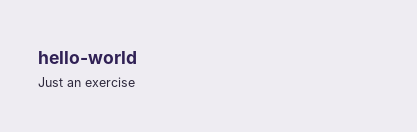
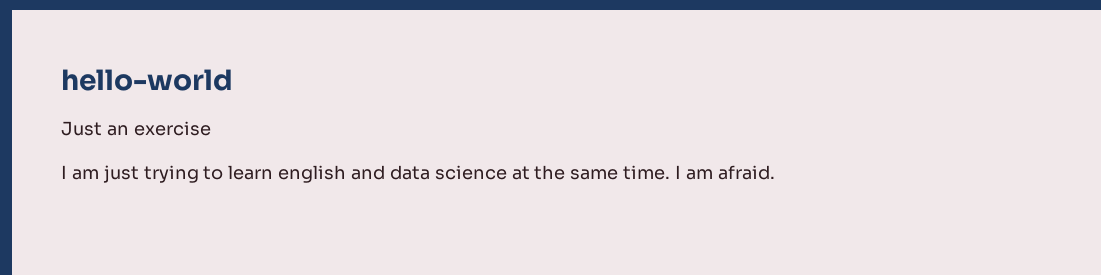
+ I am just trying to learn english and data science at the same time. I am afraid.

